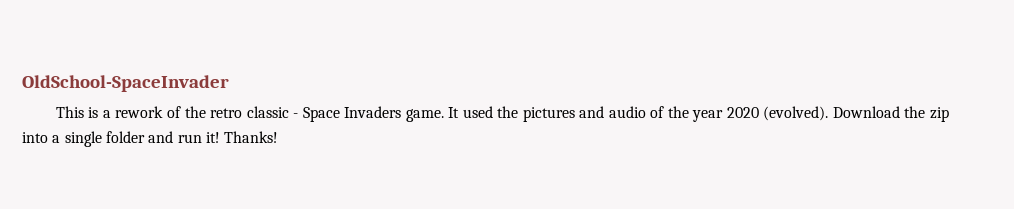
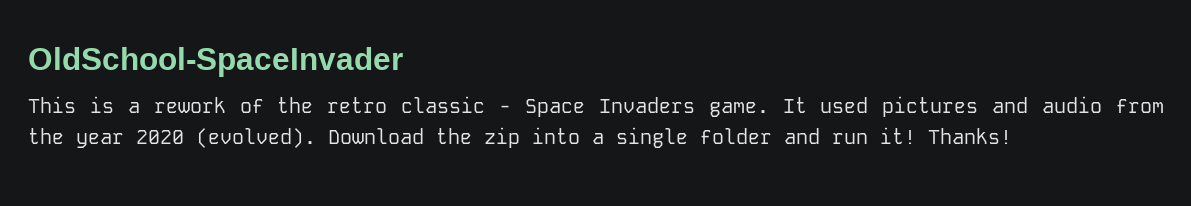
- It used the pictures and audio of the year 2020 (evolved).
+ It used pictures and audio from the year 2020 (evolved).

